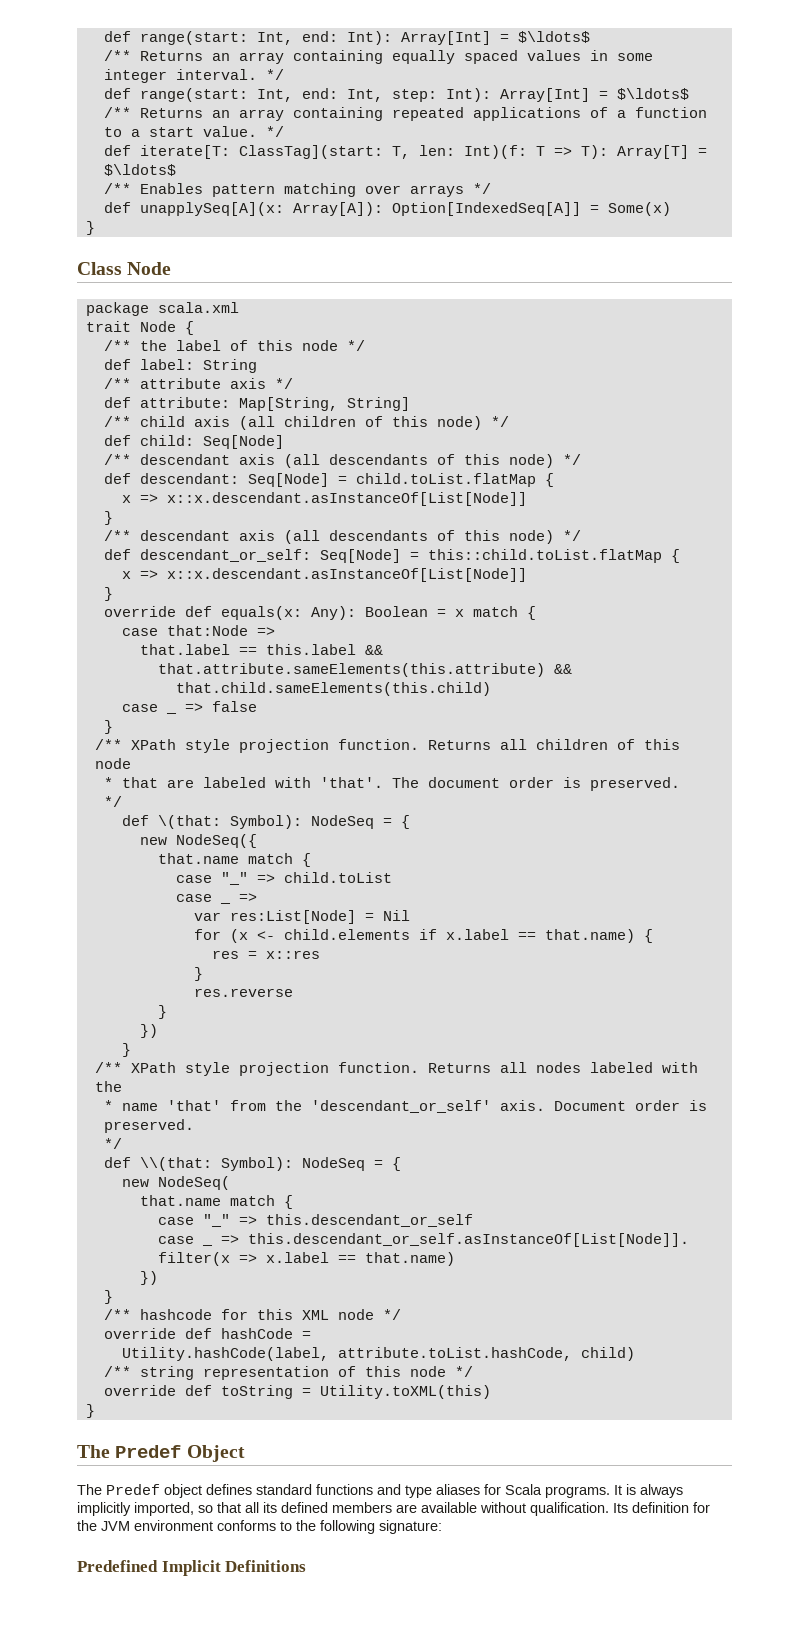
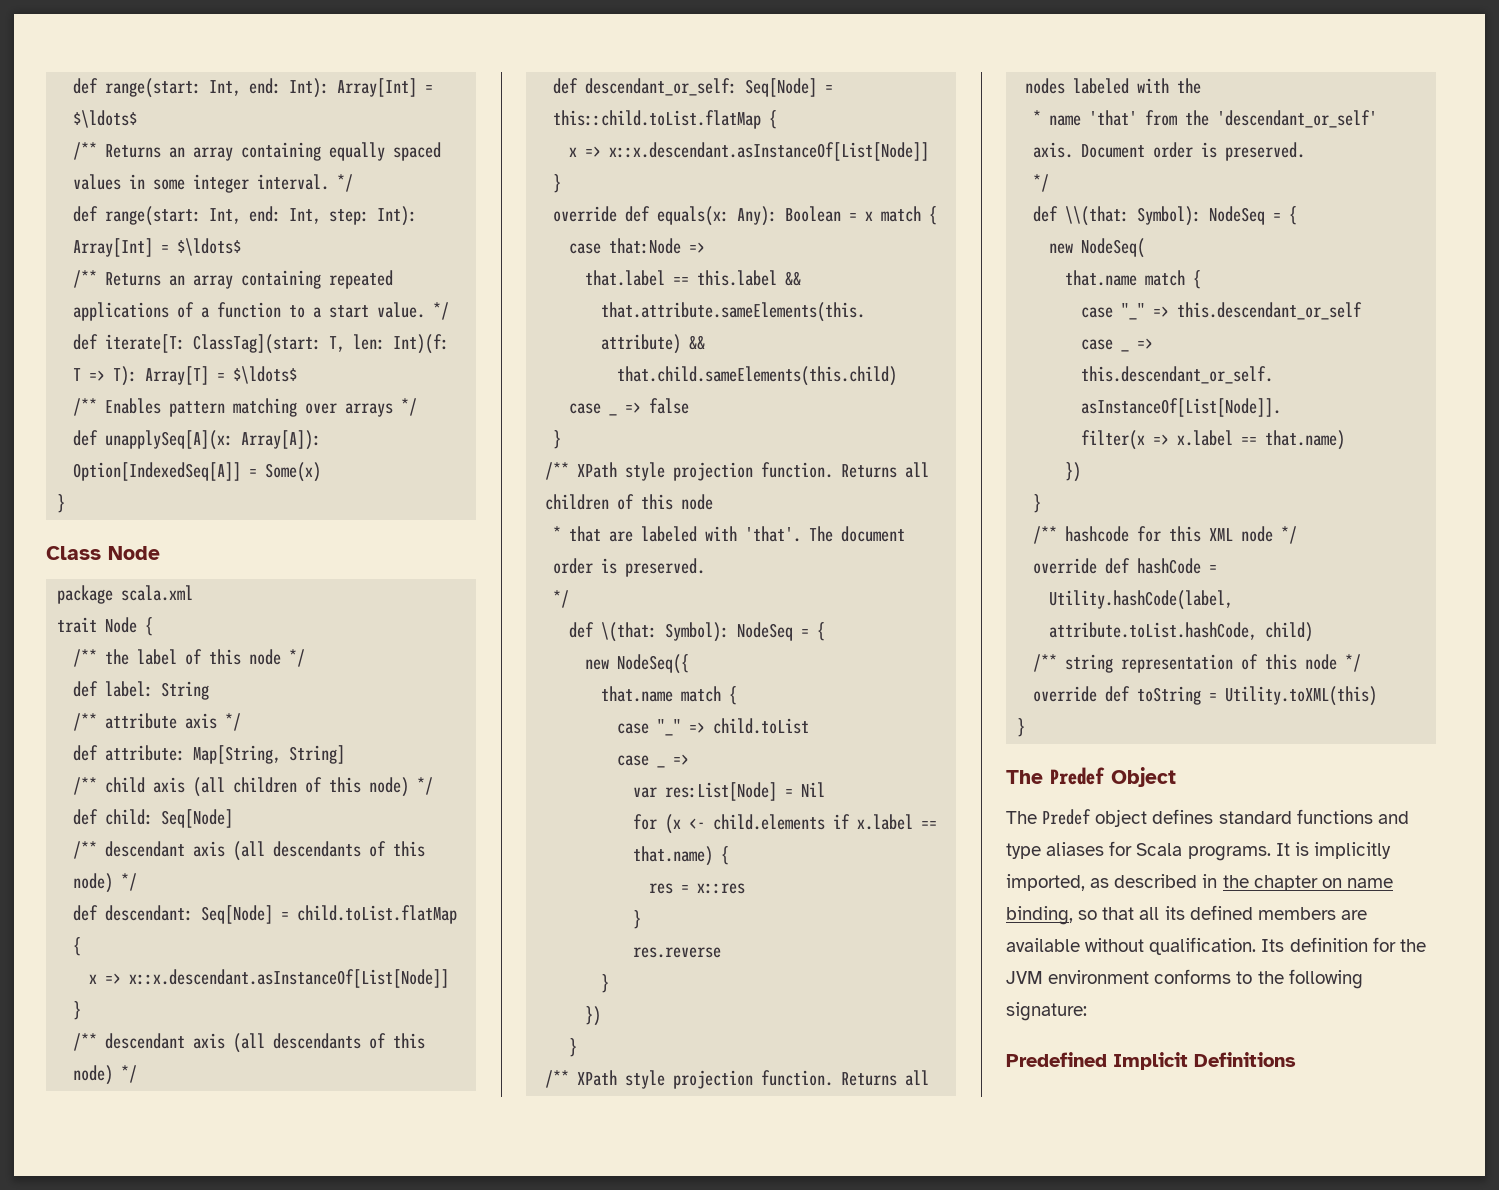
- It is always implicitly imported, so that all its defined members are available without qualification.
+ It is implicitly imported, as described in the chapter on name binding, so that all its defined members are available without qualification.

